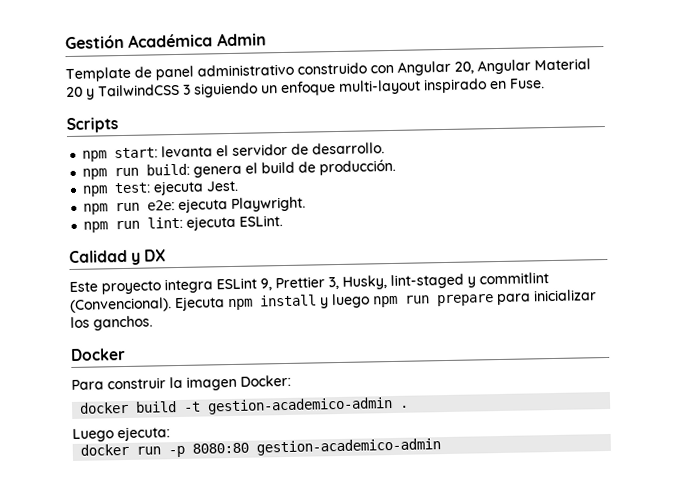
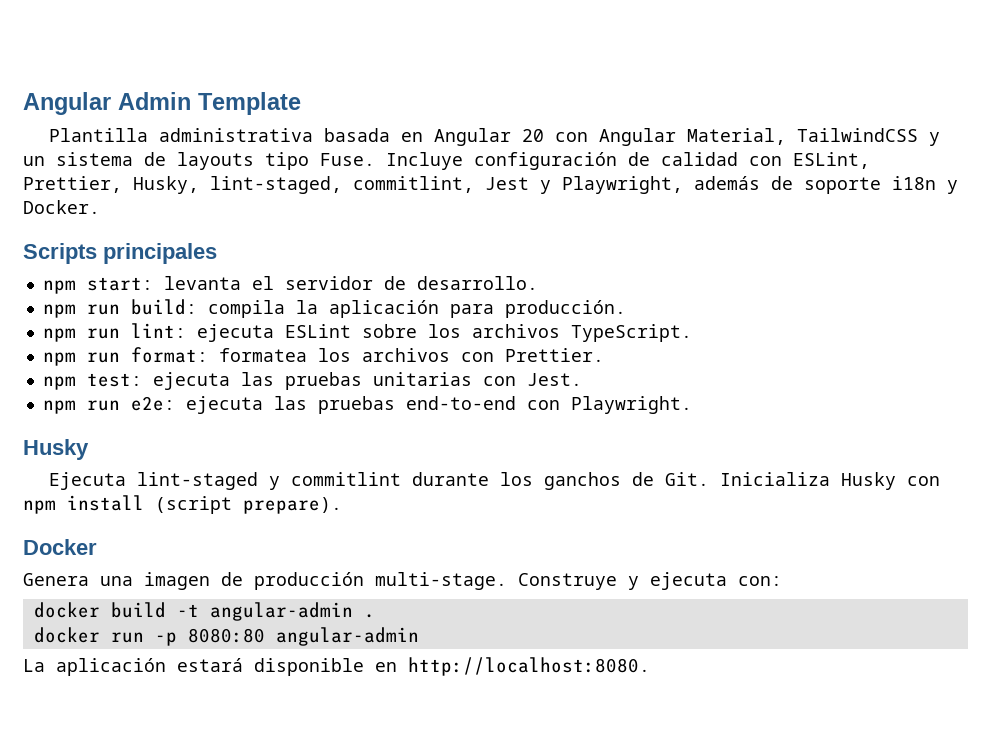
- Gestión Académica Admin
- Template de panel administrativo construido con Angular 20, Angular Material 20 y TailwindCSS 3 siguiendo un enfoque multi-layout inspirado en Fuse.
+ Angular Admin Template
+ Plantilla administrativa basada en Angular 20 con Angular Material, TailwindCSS y un sistema de layouts tipo Fuse. Incluye configuración de calidad con ESLint, Prettier, Husky, lint-staged, commitlint, Jest y Playwright, además de soporte i18n y Docker.
- Scripts
+ Scripts principales
- npm run build: genera el build de producción.
+ npm run build: compila la aplicación para producción.
+ npm run lint: ejecuta ESLint sobre los archivos TypeScript.
+ npm run format: formatea los archivos con Prettier.
- npm test: ejecuta Jest.
+ npm test: ejecuta las pruebas unitarias con Jest.
- npm run e2e: ejecuta Playwright.
- npm run lint: ejecuta ESLint.
- Calidad y DX
- Este proyecto integra ESLint 9, Prettier 3, Husky, lint-staged y commitlint (Convencional). Ejecuta npm install y luego npm run prepare para inicializar los ganchos.
+ npm run e2e: ejecuta las pruebas end-to-end con Playwright.
+ Husky
+ Ejecuta lint-staged y commitlint durante los ganchos de Git. Inicializa Husky con npm install (script prepare).
  Docker
- Para construir la imagen Docker:
+ Genera una imagen de producción multi-stage. Construye y ejecuta con:
- docker build -t gestion-academico-admin .
+ docker build -t angular-admin .
- Luego ejecuta:
- docker run -p 8080:80 gestion-academico-admin
+ docker run -p 8080:80 angular-admin
+ La aplicación estará disponible en http://localhost:8080.

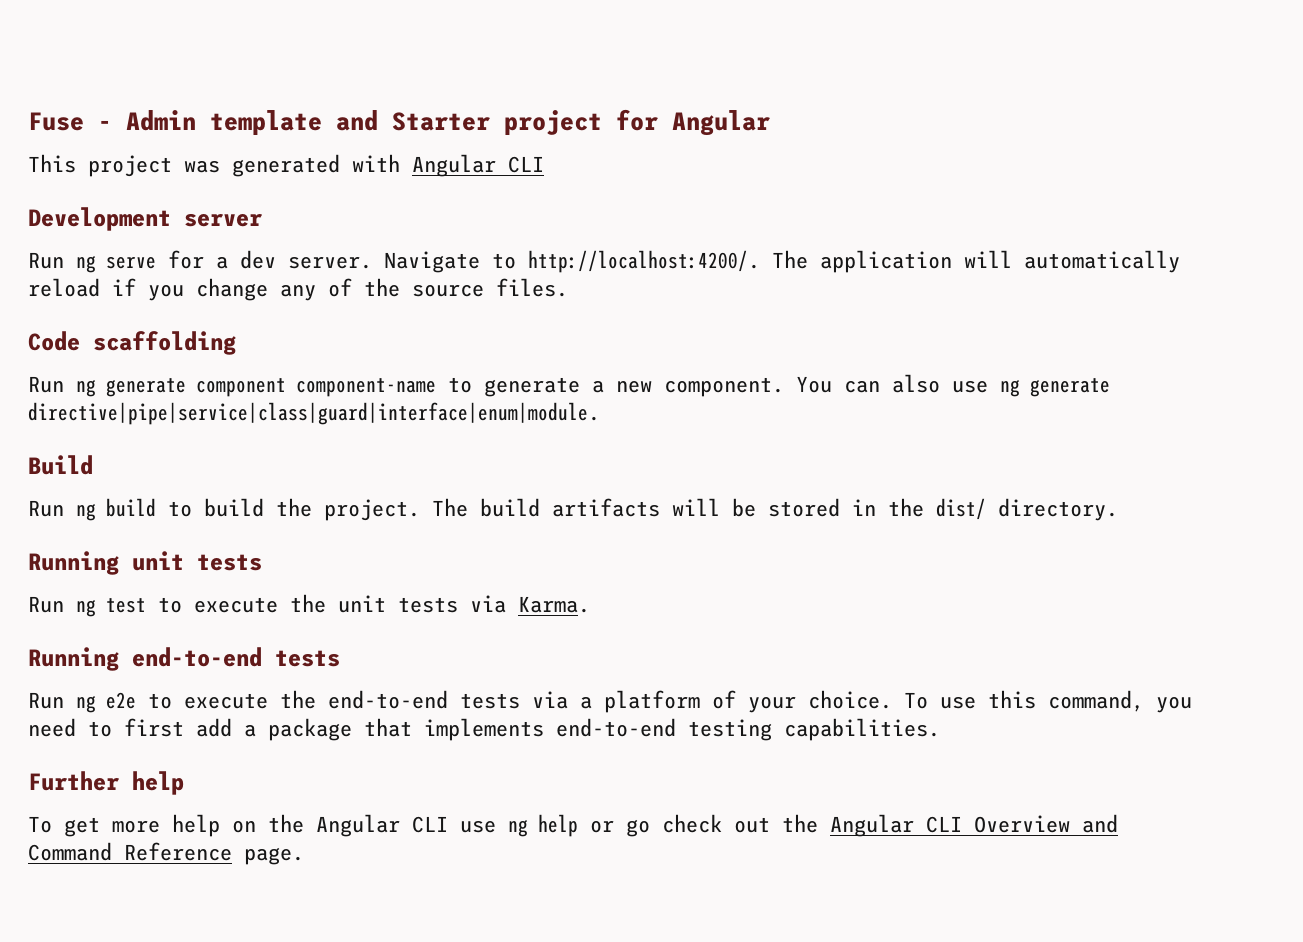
- Angular Admin Template
- Plantilla administrativa basada en Angular 20 con Angular Material, TailwindCSS y un sistema de layouts tipo Fuse. Incluye configuración de calidad con ESLint, Prettier, Husky, lint-staged, commitlint, Jest y Playwright, además de soporte i18n y Docker.
- Scripts principales
- npm start: levanta el servidor de desarrollo.
- npm run build: compila la aplicación para producción.
- npm run lint: ejecuta ESLint sobre los archivos TypeScript.
- npm run format: formatea los archivos con Prettier.
- npm test: ejecuta las pruebas unitarias con Jest.
- npm run e2e: ejecuta las pruebas end-to-end con Playwright.
- Husky
- Ejecuta lint-staged y commitlint durante los ganchos de Git. Inicializa Husky con npm install (script prepare).
- Docker
- Genera una imagen de producción multi-stage. Construye y ejecuta con:
- docker build -t angular-admin .
- docker run -p 8080:80 angular-admin
- La aplicación estará disponible en http://localhost:8080.
+ Fuse - Admin template and Starter project for Angular
+ This project was generated with Angular CLI
+ Development server
+ Run ng serve for a dev server. Navigate to http://localhost:4200/. The application will automatically reload if you change any of the source files.
+ Code scaffolding
+ Run ng generate component component-name to generate a new component. You can also use ng generate directive|pipe|service|class|guard|interface|enum|module.
+ Build
+ Run ng build to build the project. The build artifacts will be stored in the dist/ directory.
+ Running unit tests
+ Run ng test to execute the unit tests via Karma.
+ Running end-to-end tests
+ Run ng e2e to execute the end-to-end tests via a platform of your choice. To use this command, you need to first add a package that implements end-to-end testing capabilities.
+ Further help
+ To get more help on the Angular CLI use ng help or go check out the Angular CLI Overview and Command Reference page.

